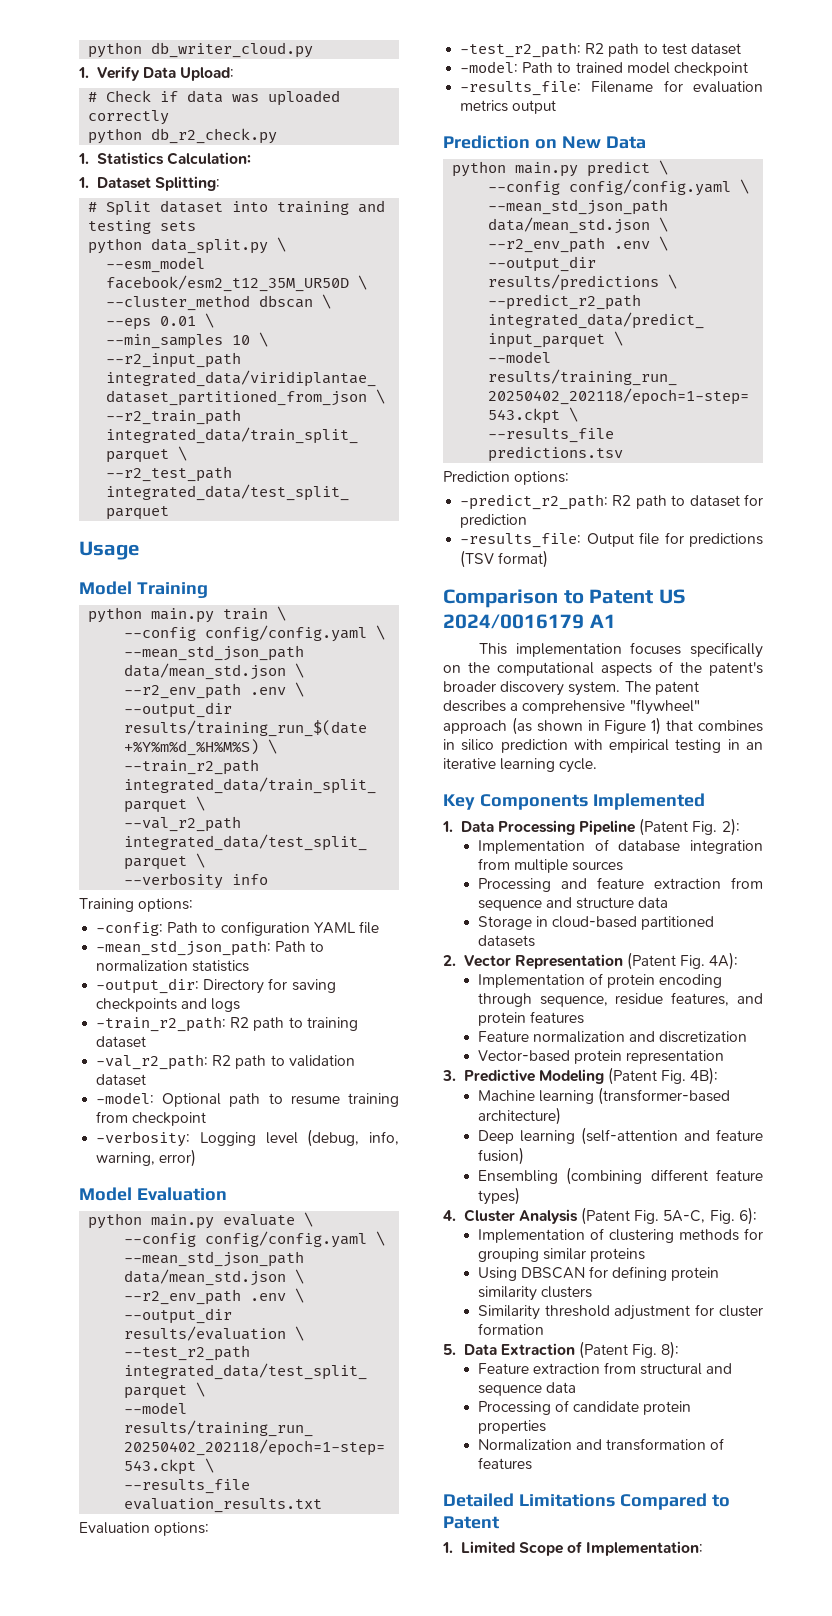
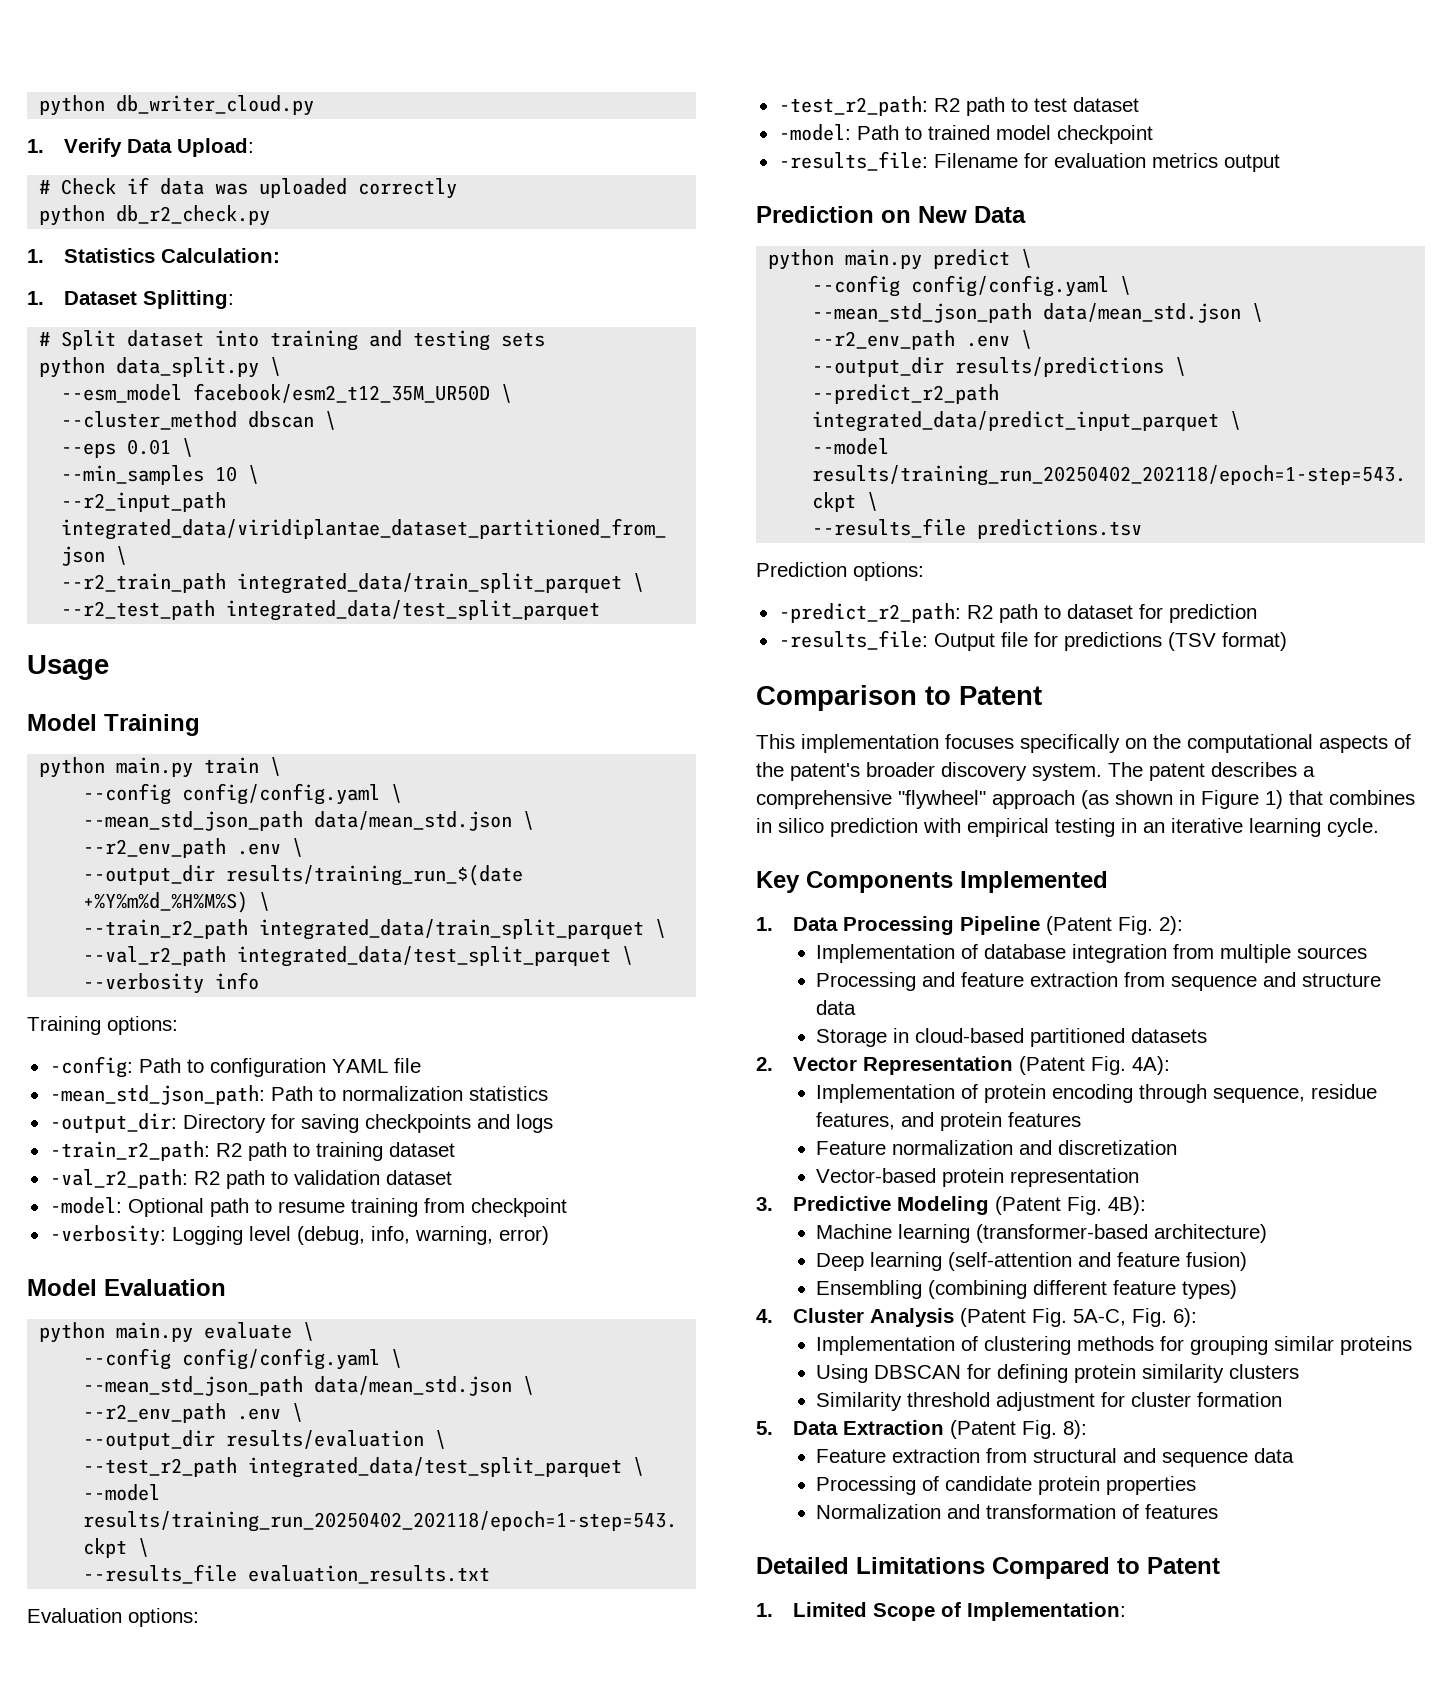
- Comparison to Patent US 2024/0016179 A1
+ Comparison to Patent

